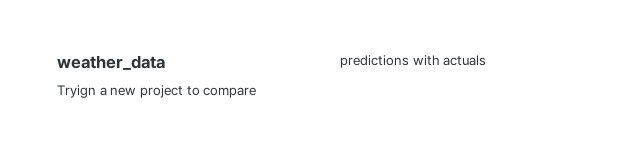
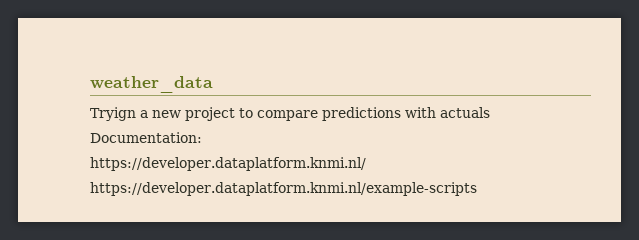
+ Documentation:
+ https://developer.dataplatform.knmi.nl/
+ https://developer.dataplatform.knmi.nl/example-scripts

